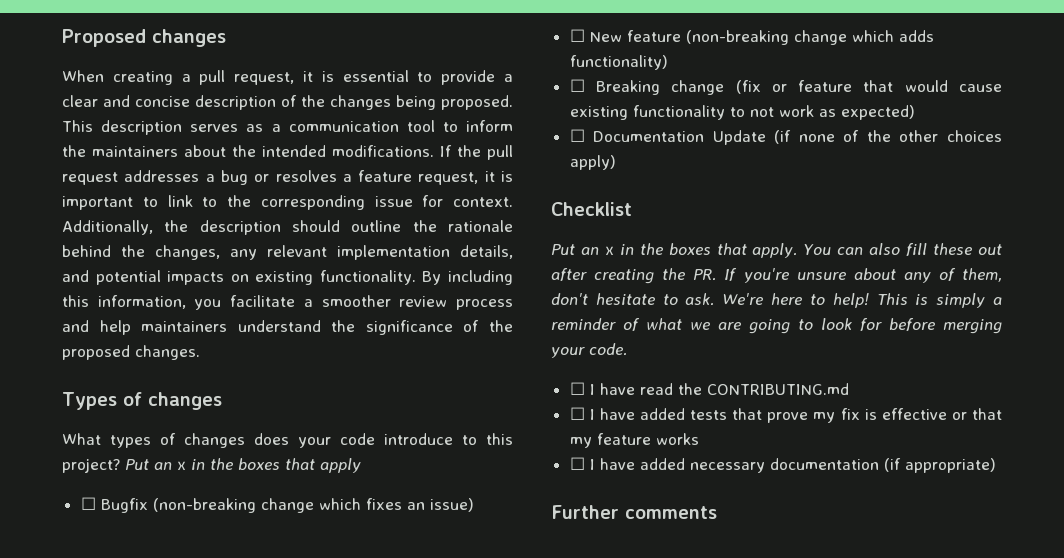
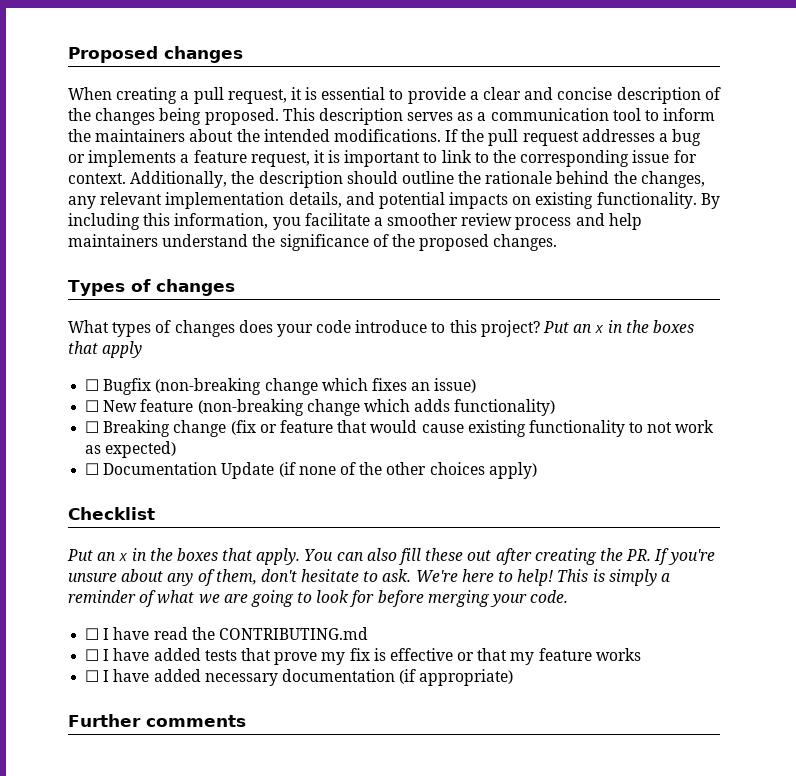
- If the pull request addresses a bug or resolves a feature request, it is important to link to the corresponding issue for context.
+ If the pull request addresses a bug or implements a feature request, it is important to link to the corresponding issue for context.

